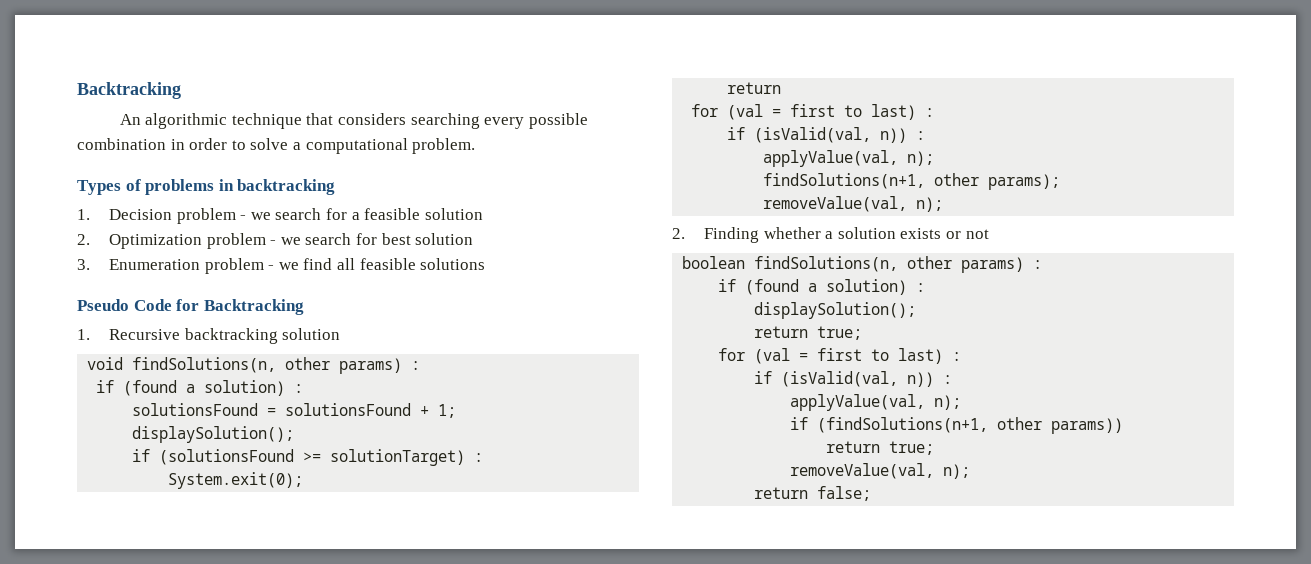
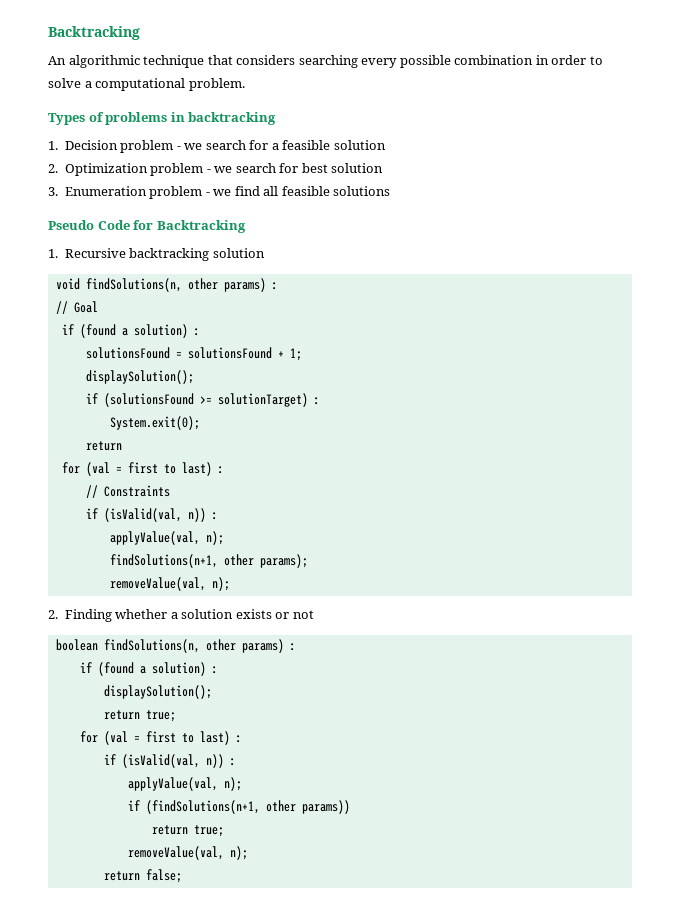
+ // Goal
+ // Constraints

